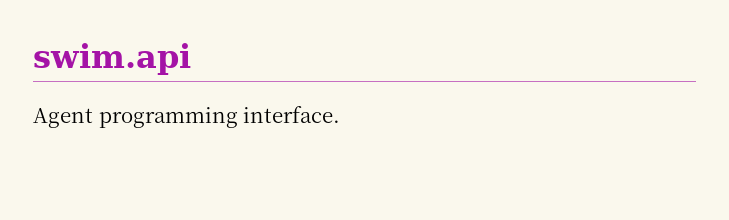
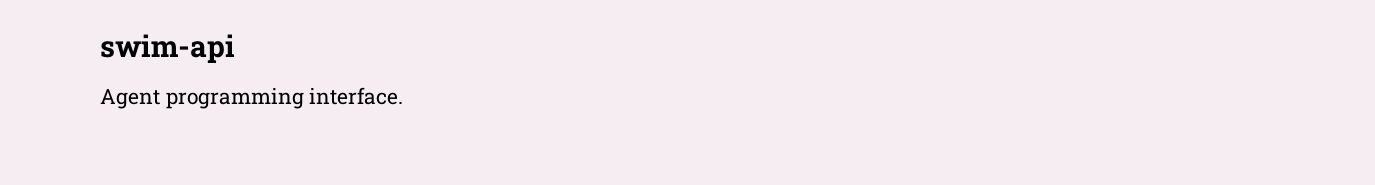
- swim.api
+ swim-api

